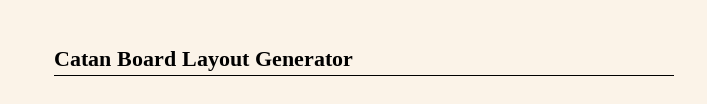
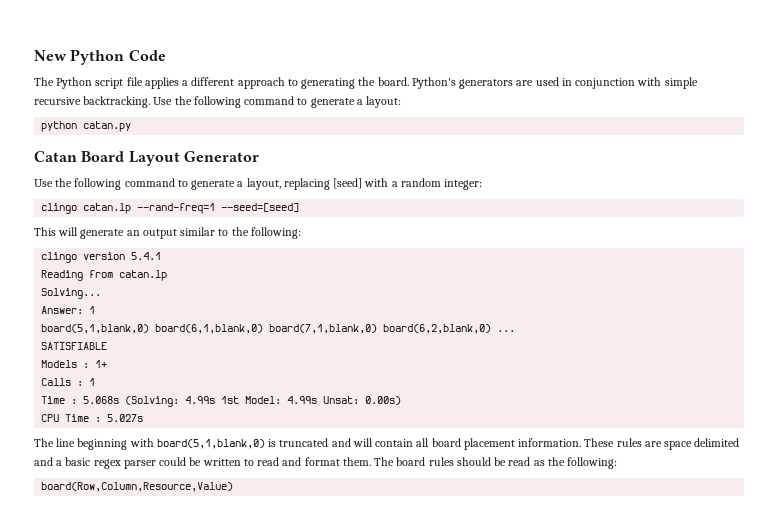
+ New Python Code
+ The Python script file applies a different approach to generating the board. Python's generators are used in conjunction with simple recursive backtracking. Use the following command to generate a layout:
+ python catan.py
  Catan Board Layout Generator
+ Use the following command to generate a layout, replacing [seed] with a random integer:
+ clingo catan.lp --rand-freq=1 --seed=[seed]
+ This will generate an output similar to the following:
+ clingo version 5.4.1
+ Reading from catan.lp
+ Solving...
+ Answer: 1
+ board(5,1,blank,0) board(6,1,blank,0) board(7,1,blank,0) board(6,2,blank,0) ...
+ SATISFIABLE
+ Models : 1+
+ Calls : 1
+ Time : 5.068s (Solving: 4.99s 1st Model: 4.99s Unsat: 0.00s)
+ CPU Time : 5.027s
+ The line beginning with board(5,1,blank,0) is truncated and will contain all board placement information. These rules are space delimited and a basic regex parser could be written to read and format them. The board rules should be read as the following:
+ board(Row,Column,Resource,Value)

